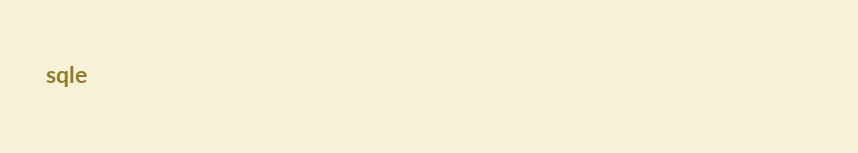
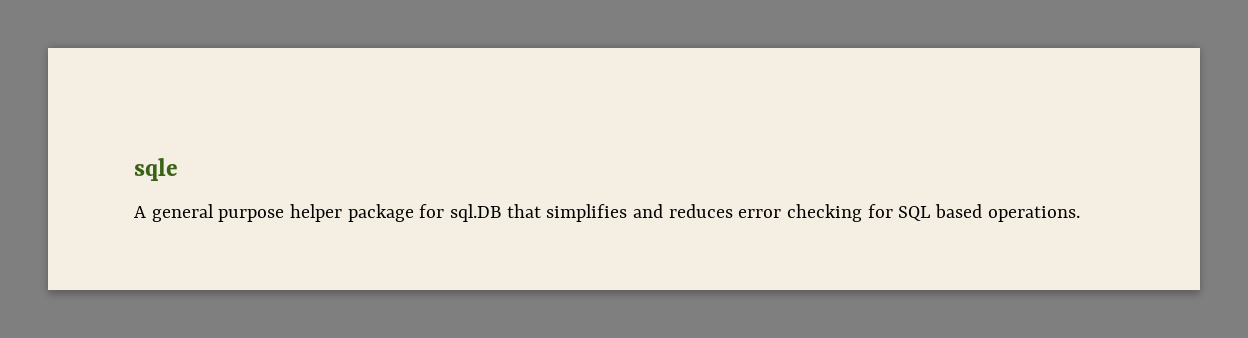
+ A general purpose helper package for sql.DB that simplifies and reduces error checking for SQL based operations.

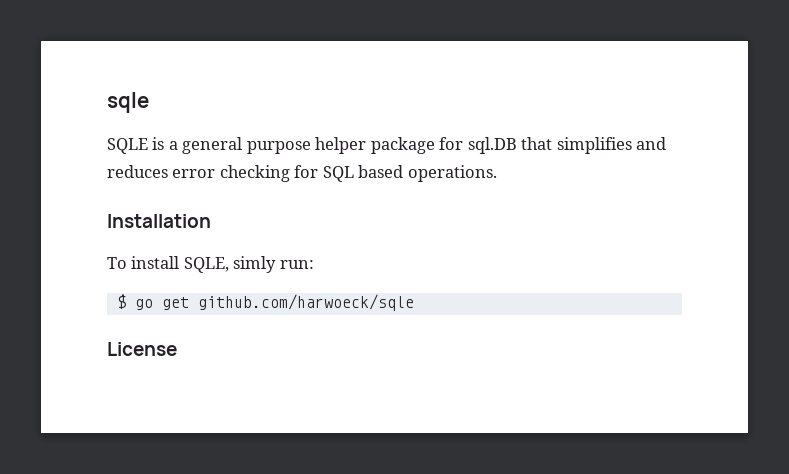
- A general purpose helper package for sql.DB that simplifies and reduces error checking for SQL based operations.
+ SQLE is a general purpose helper package for sql.DB that simplifies and reduces error checking for SQL based operations.
+ Installation
+ To install SQLE, simly run:
+ $ go get github.com/harwoeck/sqle
+ License

